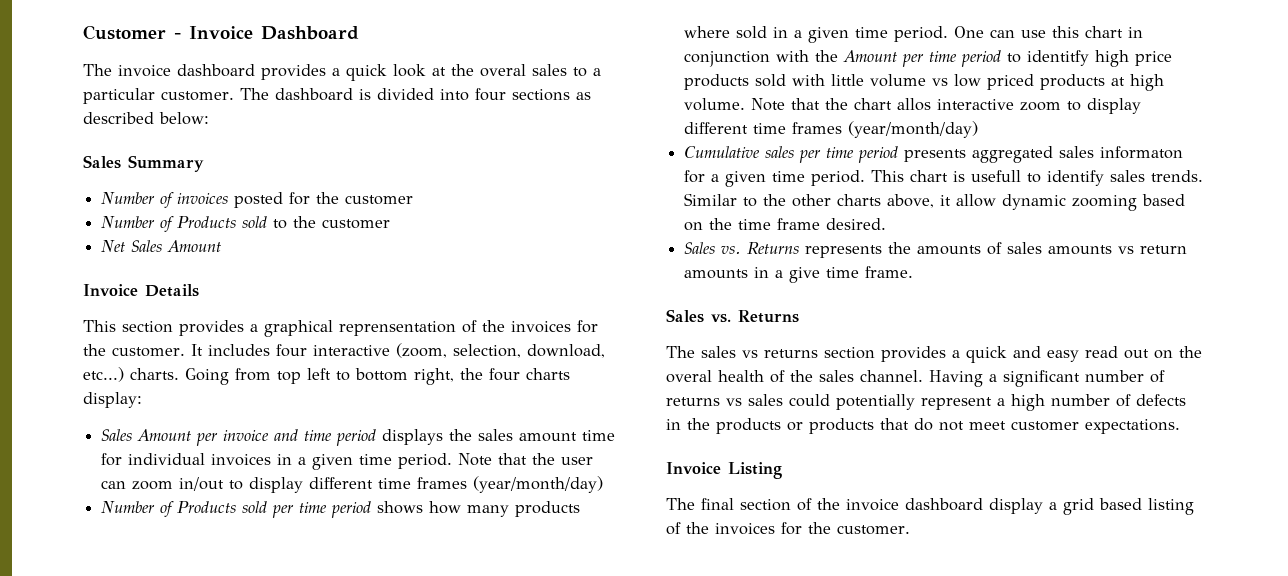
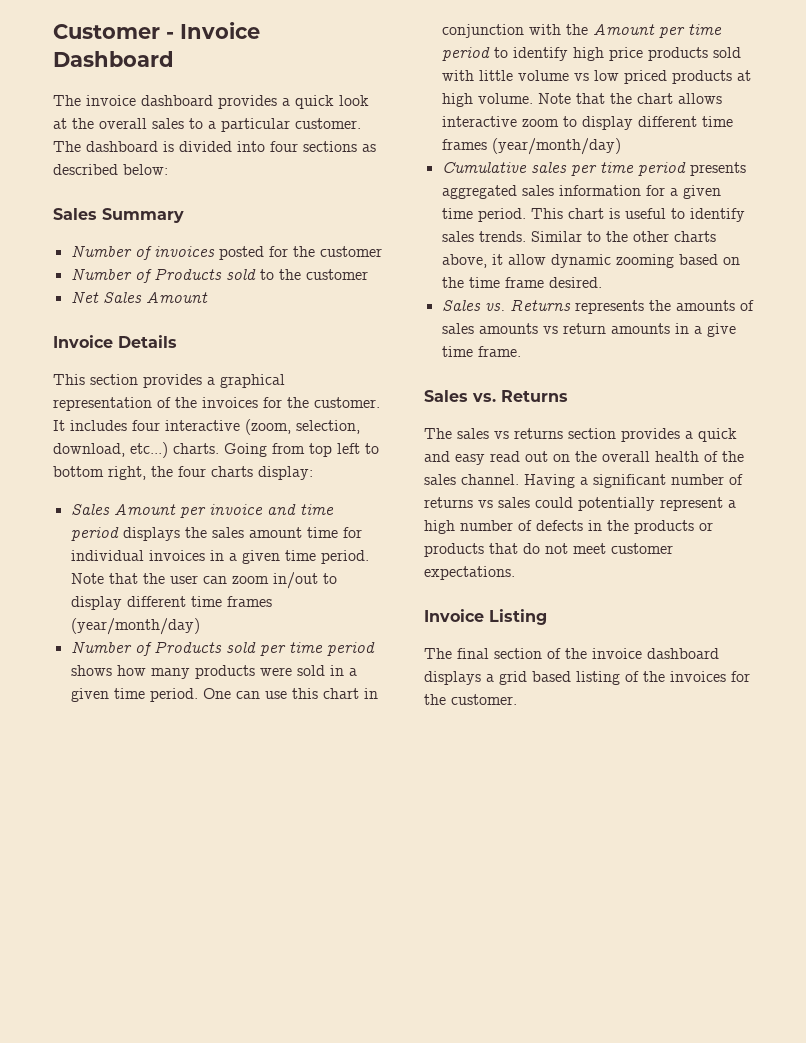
- The invoice dashboard provides a quick look at the overal sales to a particular customer.
+ The invoice dashboard provides a quick look at the overall sales to a particular customer.
- This section provides a graphical reprensentation of the invoices for the customer.
+ This section provides a graphical representation of the invoices for the customer.
- Number of Products sold per time period shows how many products where sold in a given time period.
+ Number of Products sold per time period shows how many products were sold in a given time period.
- One can use this chart in conjunction with the Amount per time period to identitfy high price products sold with little volume vs low priced products at high volume.
+ One can use this chart in conjunction with the Amount per time period to identify high price products sold with little volume vs low priced products at high volume.
- Note that the chart allos interactive zoom to display different time frames (year/month/day)
+ Note that the chart allows interactive zoom to display different time frames (year/month/day)
- Cumulative sales per time period presents aggregated sales informaton for a given time period.
+ Cumulative sales per time period presents aggregated sales information for a given time period.
- This chart is usefull to identify sales trends.
+ This chart is useful to identify sales trends.
- The sales vs returns section provides a quick and easy read out on the overal health of the sales channel.
+ The sales vs returns section provides a quick and easy read out on the overall health of the sales channel.
- The final section of the invoice dashboard display a grid based listing of the invoices for the customer.
+ The final section of the invoice dashboard displays a grid based listing of the invoices for the customer.

